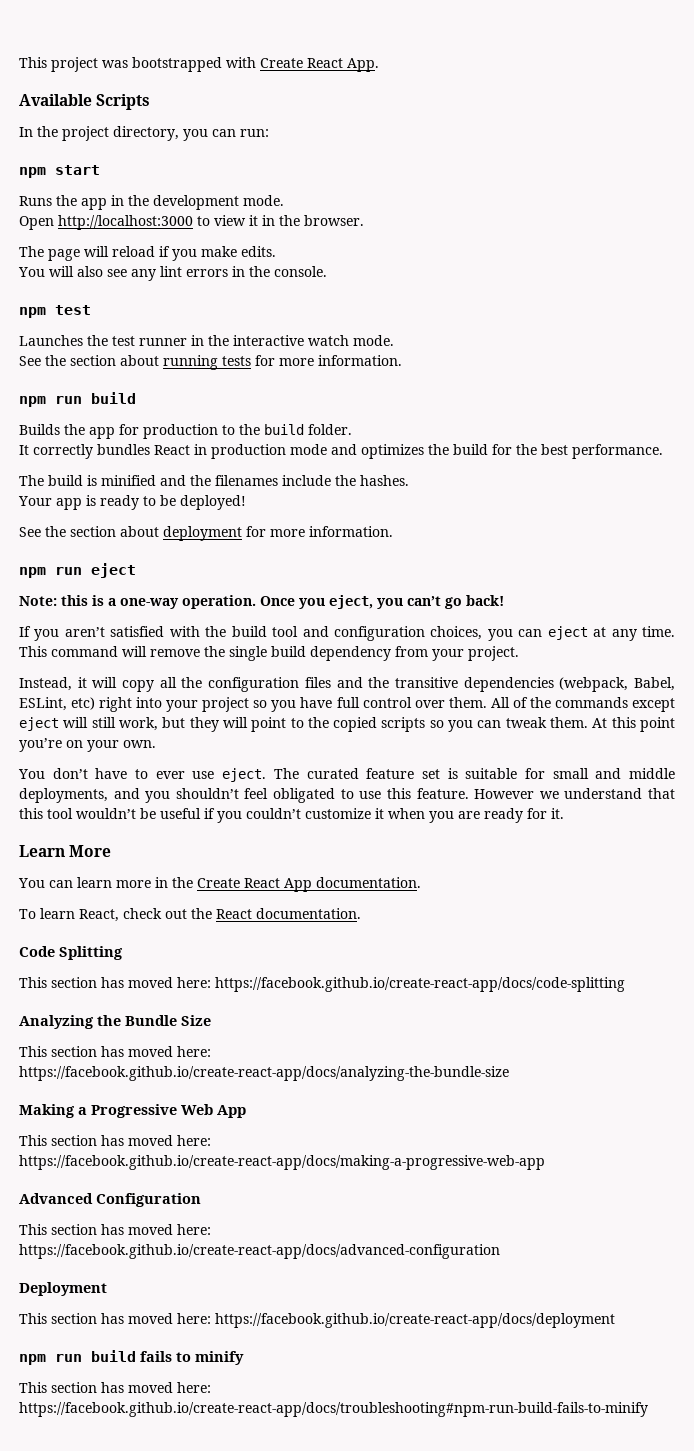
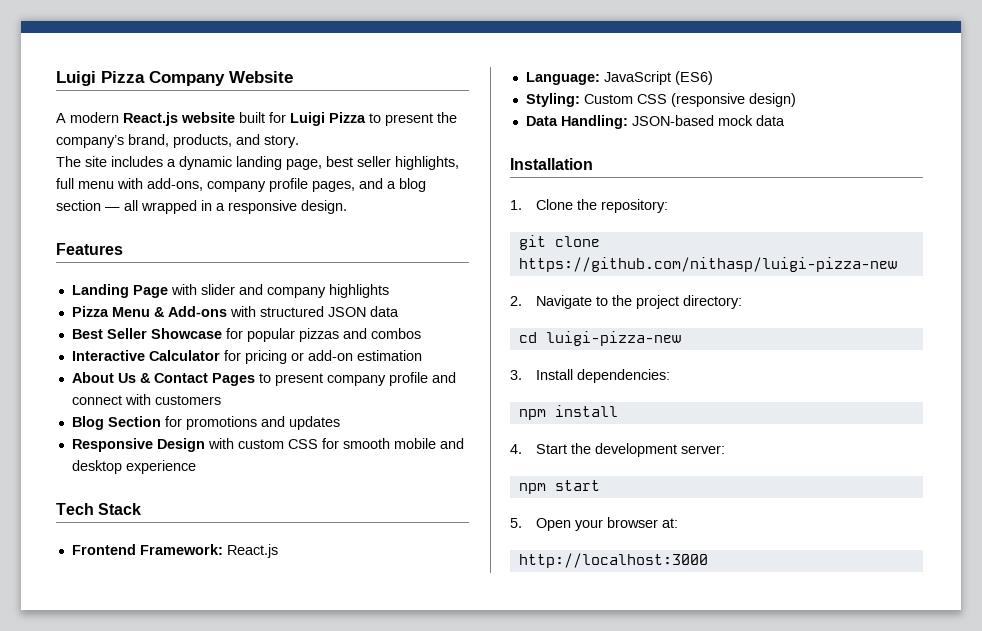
- This project was bootstrapped with Create React App.
- Available Scripts
- In the project directory, you can run:
+ Luigi Pizza Company Website
+ A modern React.js website built for Luigi Pizza to present the company’s brand, products, and story.
+ The site includes a dynamic landing page, best seller highlights, full menu with add-ons, company profile pages, and a blog section — all wrapped in a responsive design.
+ Features
+ Landing Page with slider and company highlights
+ Pizza Menu & Add-ons with structured JSON data
+ Best Seller Showcase for popular pizzas and combos
+ Interactive Calculator for pricing or add-on estimation
+ About Us & Contact Pages to present company profile and connect with customers
+ Blog Section for promotions and updates
+ Responsive Design with custom CSS for smooth mobile and desktop experience
+ Tech Stack
+ Frontend Framework: React.js
+ Language: JavaScript (ES6)
+ Styling: Custom CSS (responsive design)
+ Data Handling: JSON-based mock data
+ Installation
+ 1. Clone the repository:
+ git clone https://github.com/nithasp/luigi-pizza-new
+ 2. Navigate to the project directory:
+ cd luigi-pizza-new
+ 3. Install dependencies:
+ npm install
+ 4. Start the development server:
  npm start
- Runs the app in the development mode.
- Open http://localhost:3000 to view it in the browser.
- The page will reload if you make edits.
- You will also see any lint errors in the console.
- npm test
- Launches the test runner in the interactive watch mode.
- See the section about running tests for more information.
- npm run build
- Builds the app for production to the build folder.
- It correctly bundles React in production mode and optimizes the build for the best performance.
- The build is minified and the filenames include the hashes.
- Your app is ready to be deployed!
- See the section about deployment for more information.
- npm run eject
- Note: this is a one-way operation. Once you eject, you can’t go back!
- If you aren’t satisfied with the build tool and configuration choices, you can eject at any time. This command will remove the single build dependency from your project.
- Instead, it will copy all the configuration files and the transitive dependencies (webpack, Babel, ESLint, etc) right into your project so you have full control over them. All of the commands except eject will still work, but they will point to the copied scripts so you can tweak them. At this point you’re on your own.
- You don’t have to ever use eject. The curated feature set is suitable for small and middle deployments, and you shouldn’t feel obligated to use this feature. However we understand that this tool wouldn’t be useful if you couldn’t customize it when you are ready for it.
- Learn More
- You can learn more in the Create React App documentation.
- To learn React, check out the React documentation.
- Code Splitting
- This section has moved here: https://facebook.github.io/create-react-app/docs/code-splitting
- Analyzing the Bundle Size
- This section has moved here: https://facebook.github.io/create-react-app/docs/analyzing-the-bundle-size
- Making a Progressive Web App
- This section has moved here: https://facebook.github.io/create-react-app/docs/making-a-progressive-web-app
- Advanced Configuration
- This section has moved here: https://facebook.github.io/create-react-app/docs/advanced-configuration
- Deployment
- This section has moved here: https://facebook.github.io/create-react-app/docs/deployment
- npm run build fails to minify
- This section has moved here: https://facebook.github.io/create-react-app/docs/troubleshooting#npm-run-build-fails-to-minify
+ 5. Open your browser at:
+ http://localhost:3000

